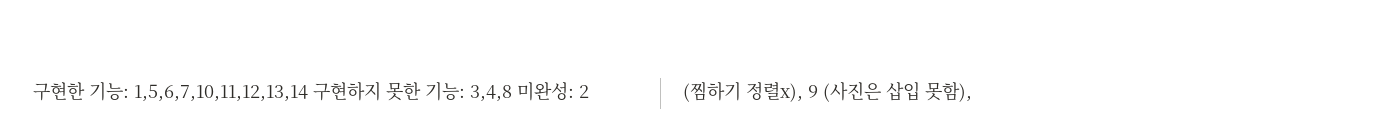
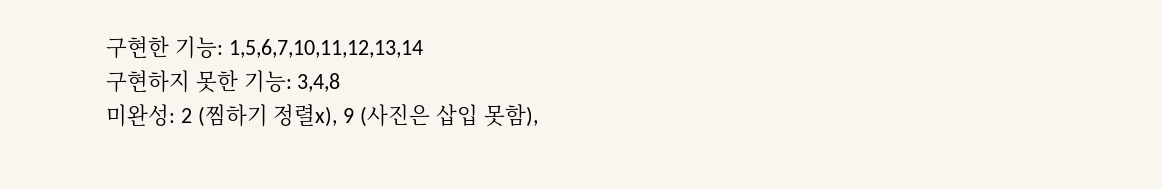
- 구현한 기능: 1,5,6,7,10,11,12,13,14 구현하지 못한 기능: 3,4,8 미완성: 2 (찜하기 정렬x), 9 (사진은 삽입 못함),
+ 구현한 기능: 1,5,6,7,10,11,12,13,14
+ 구현하지 못한 기능: 3,4,8
+ 미완성: 2 (찜하기 정렬x), 9 (사진은 삽입 못함),

